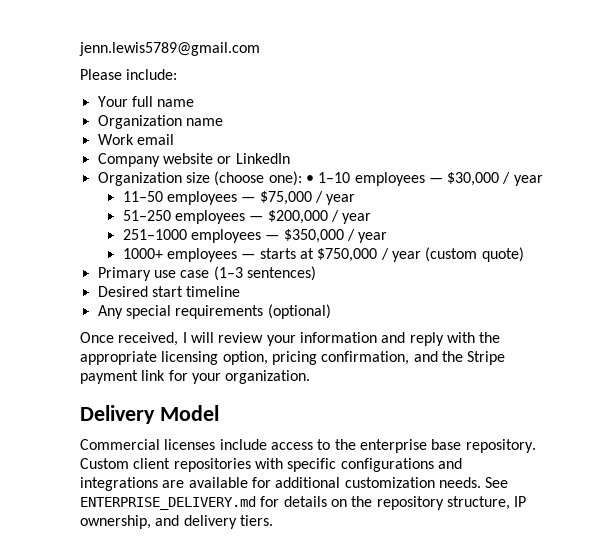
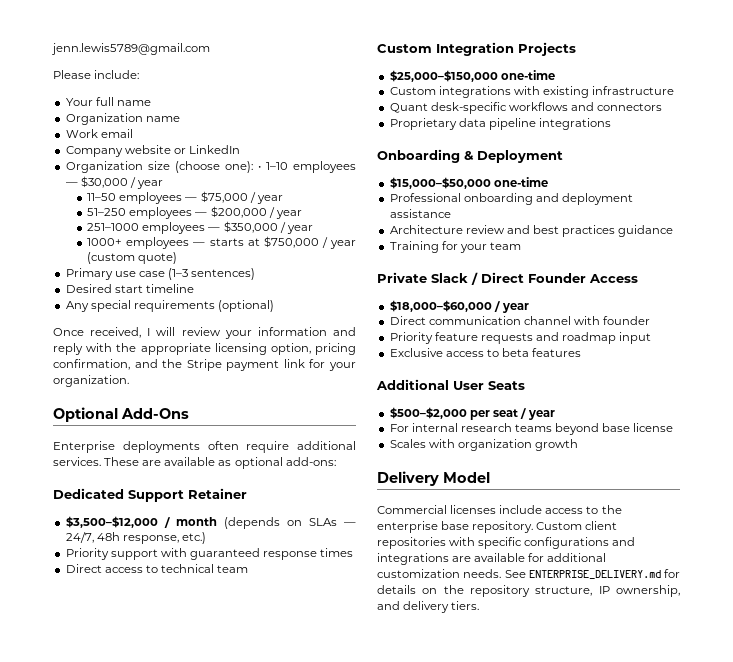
+ Optional Add-Ons
+ Enterprise deployments often require additional services. These are available as optional add-ons:
+ Dedicated Support Retainer
+ $3,500–$12,000 / month (depends on SLAs — 24/7, 48h response, etc.)
+ Priority support with guaranteed response times
+ Direct access to technical team
+ Custom Integration Projects
+ $25,000–$150,000 one-time
+ Custom integrations with existing infrastructure
+ Quant desk-specific workflows and connectors
+ Proprietary data pipeline integrations
+ Onboarding & Deployment
+ $15,000–$50,000 one-time
+ Professional onboarding and deployment assistance
+ Architecture review and best practices guidance
+ Training for your team
+ Private Slack / Direct Founder Access
+ $18,000–$60,000 / year
+ Direct communication channel with founder
+ Priority feature requests and roadmap input
+ Exclusive access to beta features
+ Additional User Seats
+ $500–$2,000 per seat / year
+ For internal research teams beyond base license
+ Scales with organization growth

